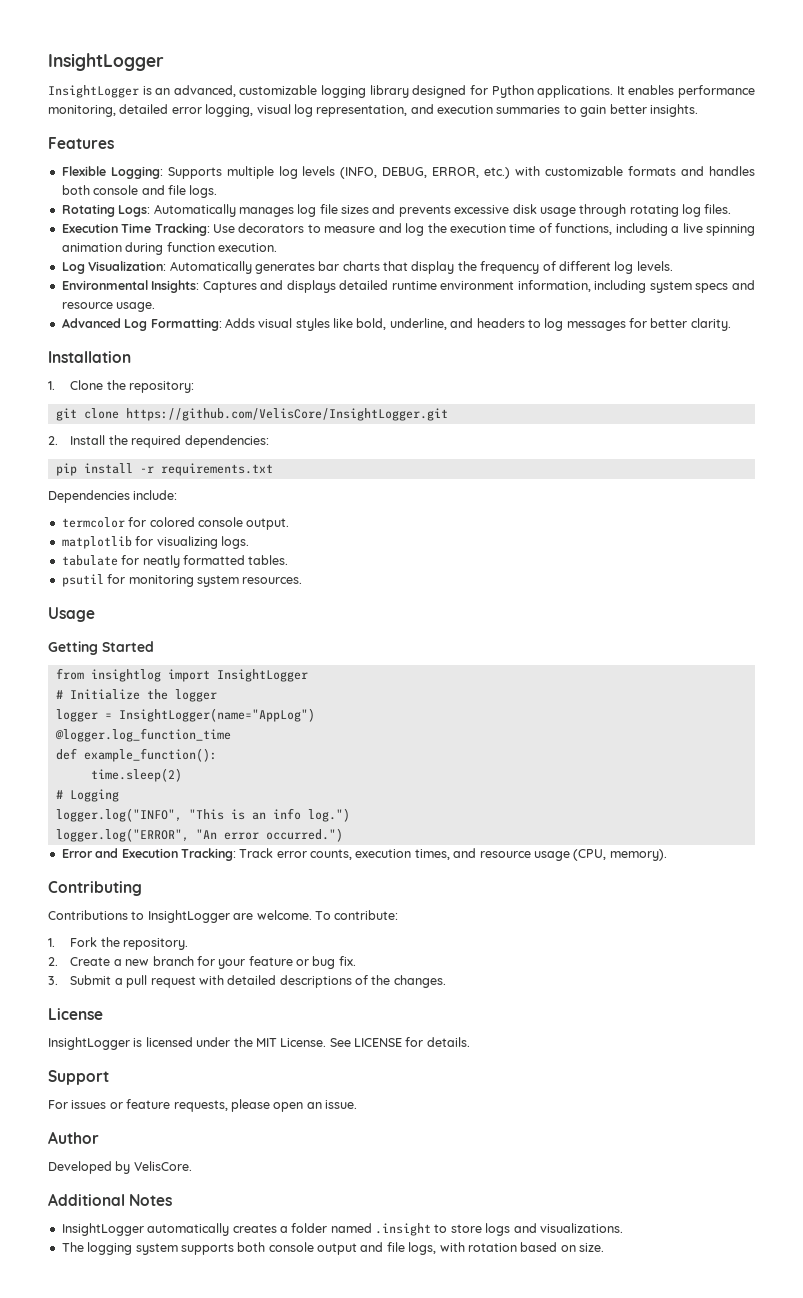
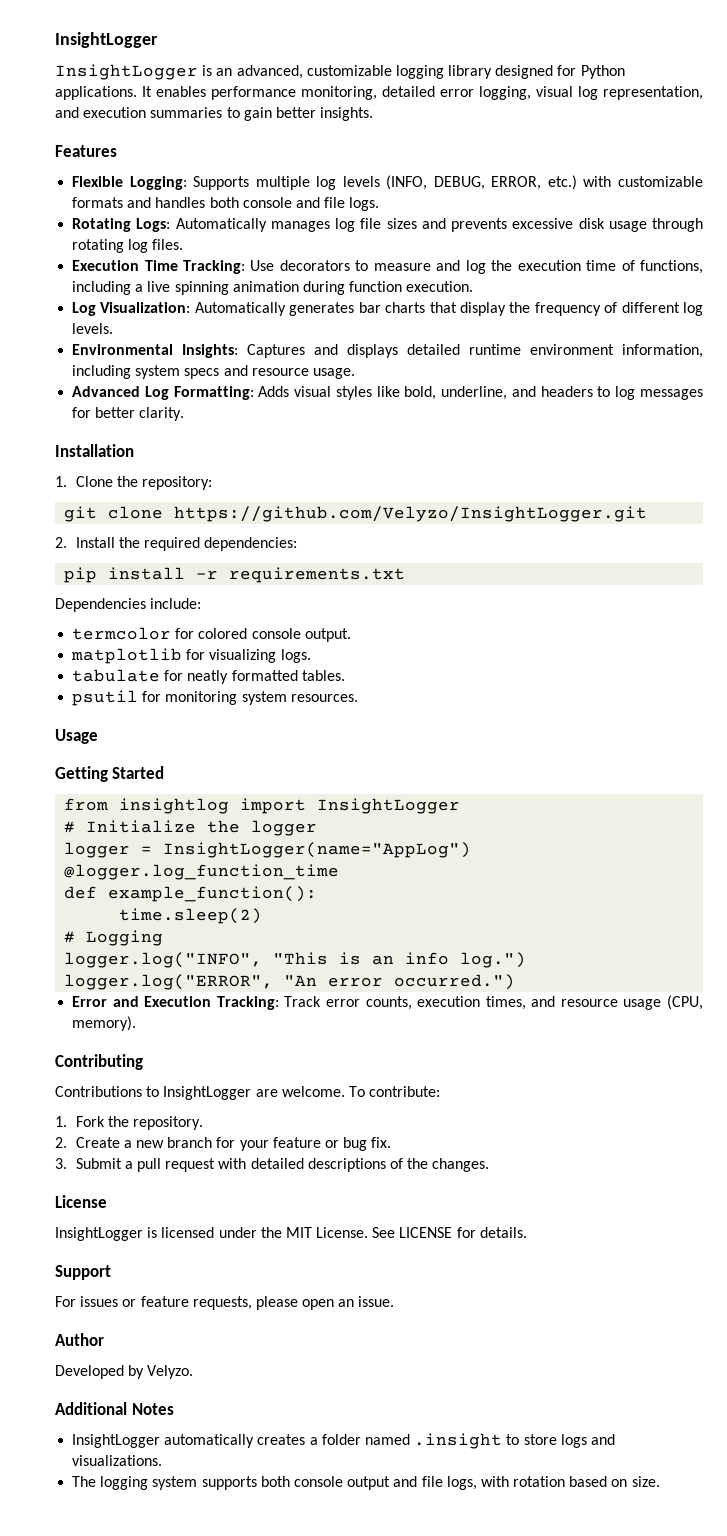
- git clone https://github.com/VelisCore/InsightLogger.git
+ git clone https://github.com/Velyzo/InsightLogger.git
- Developed by VelisCore.
+ Developed by Velyzo.

